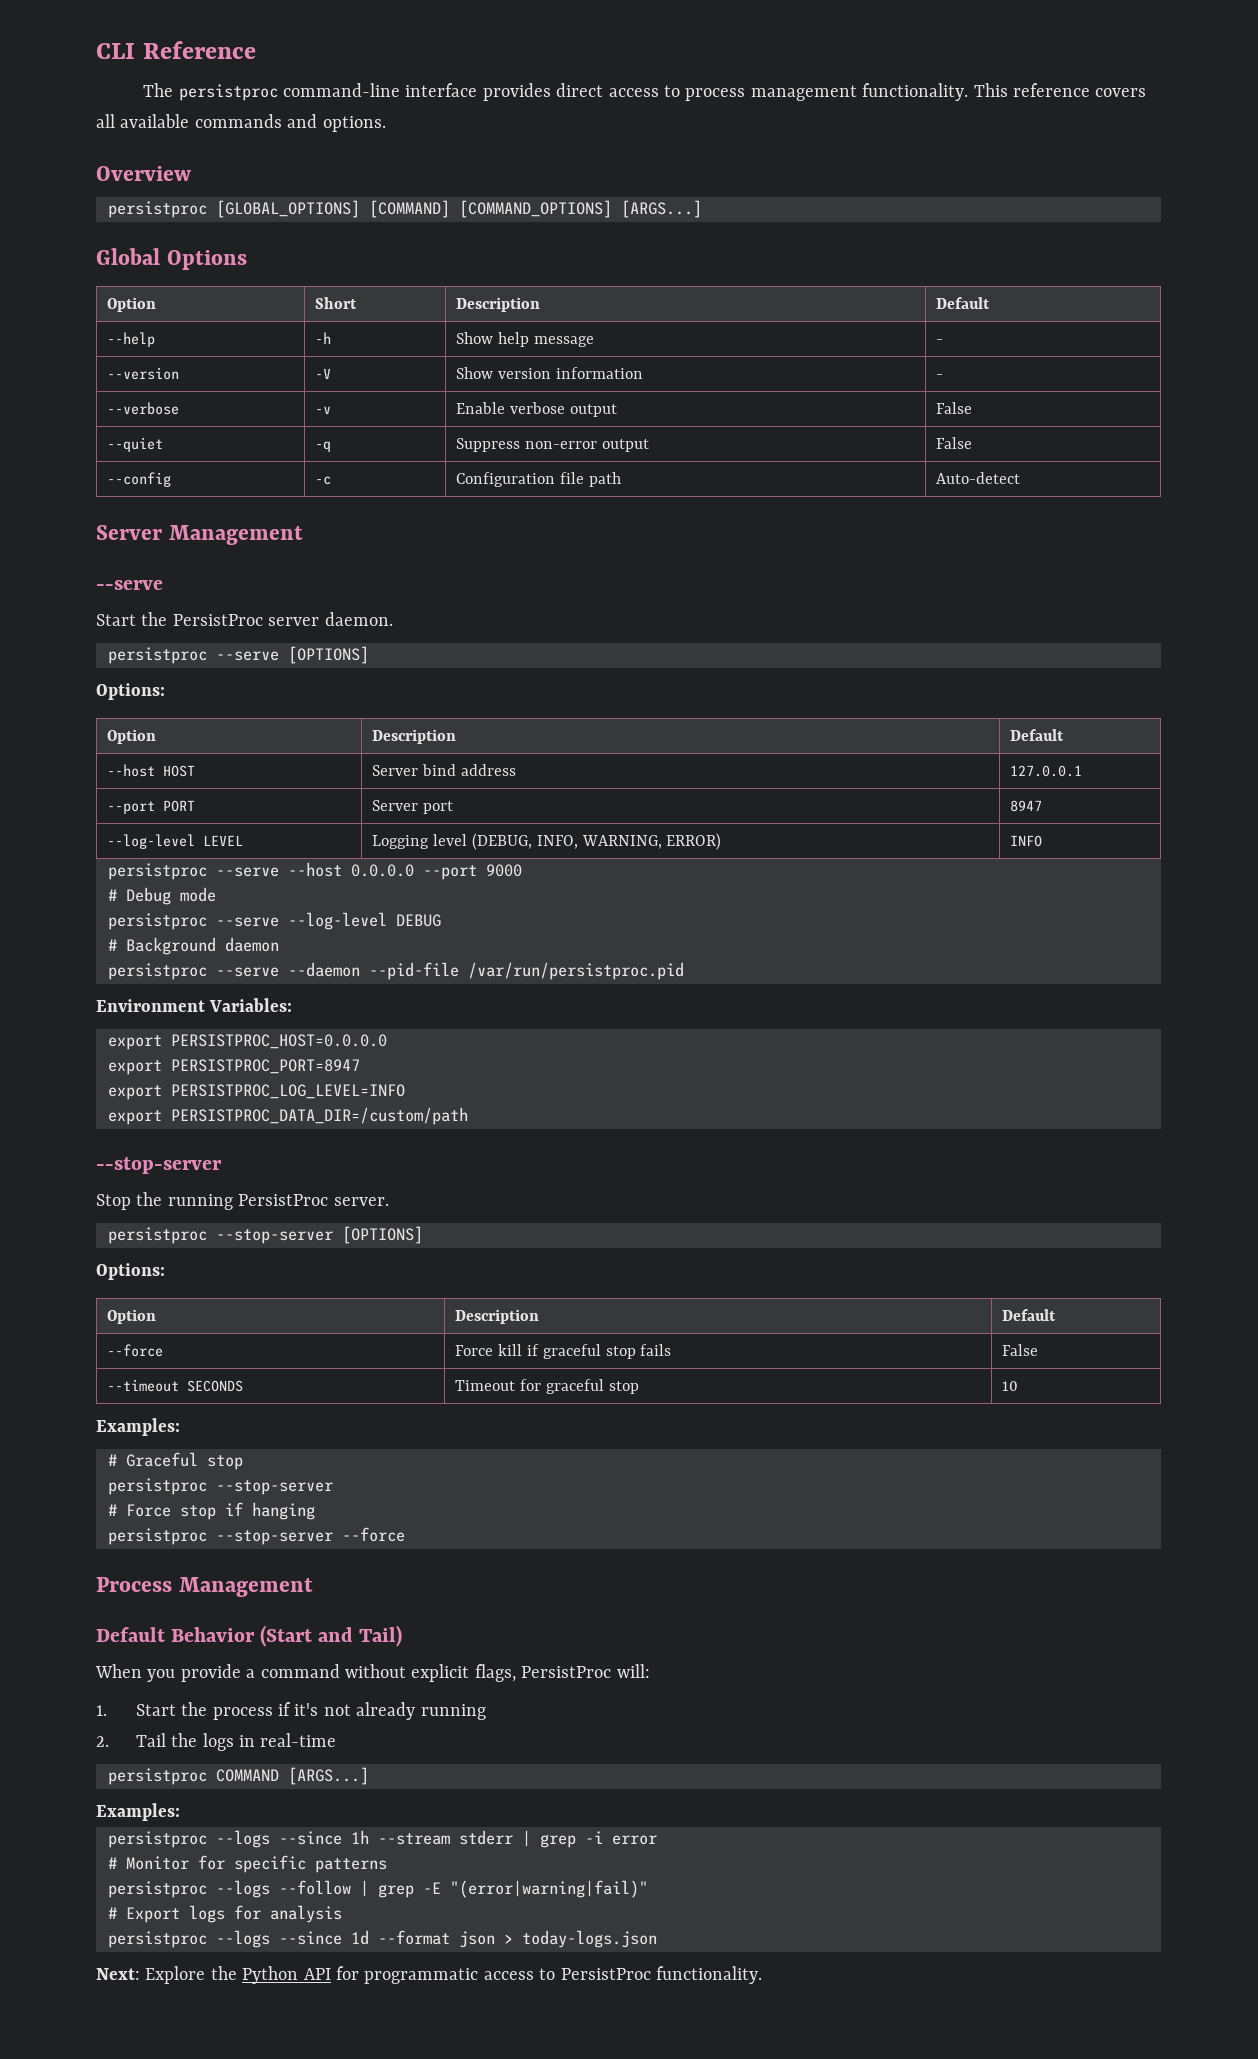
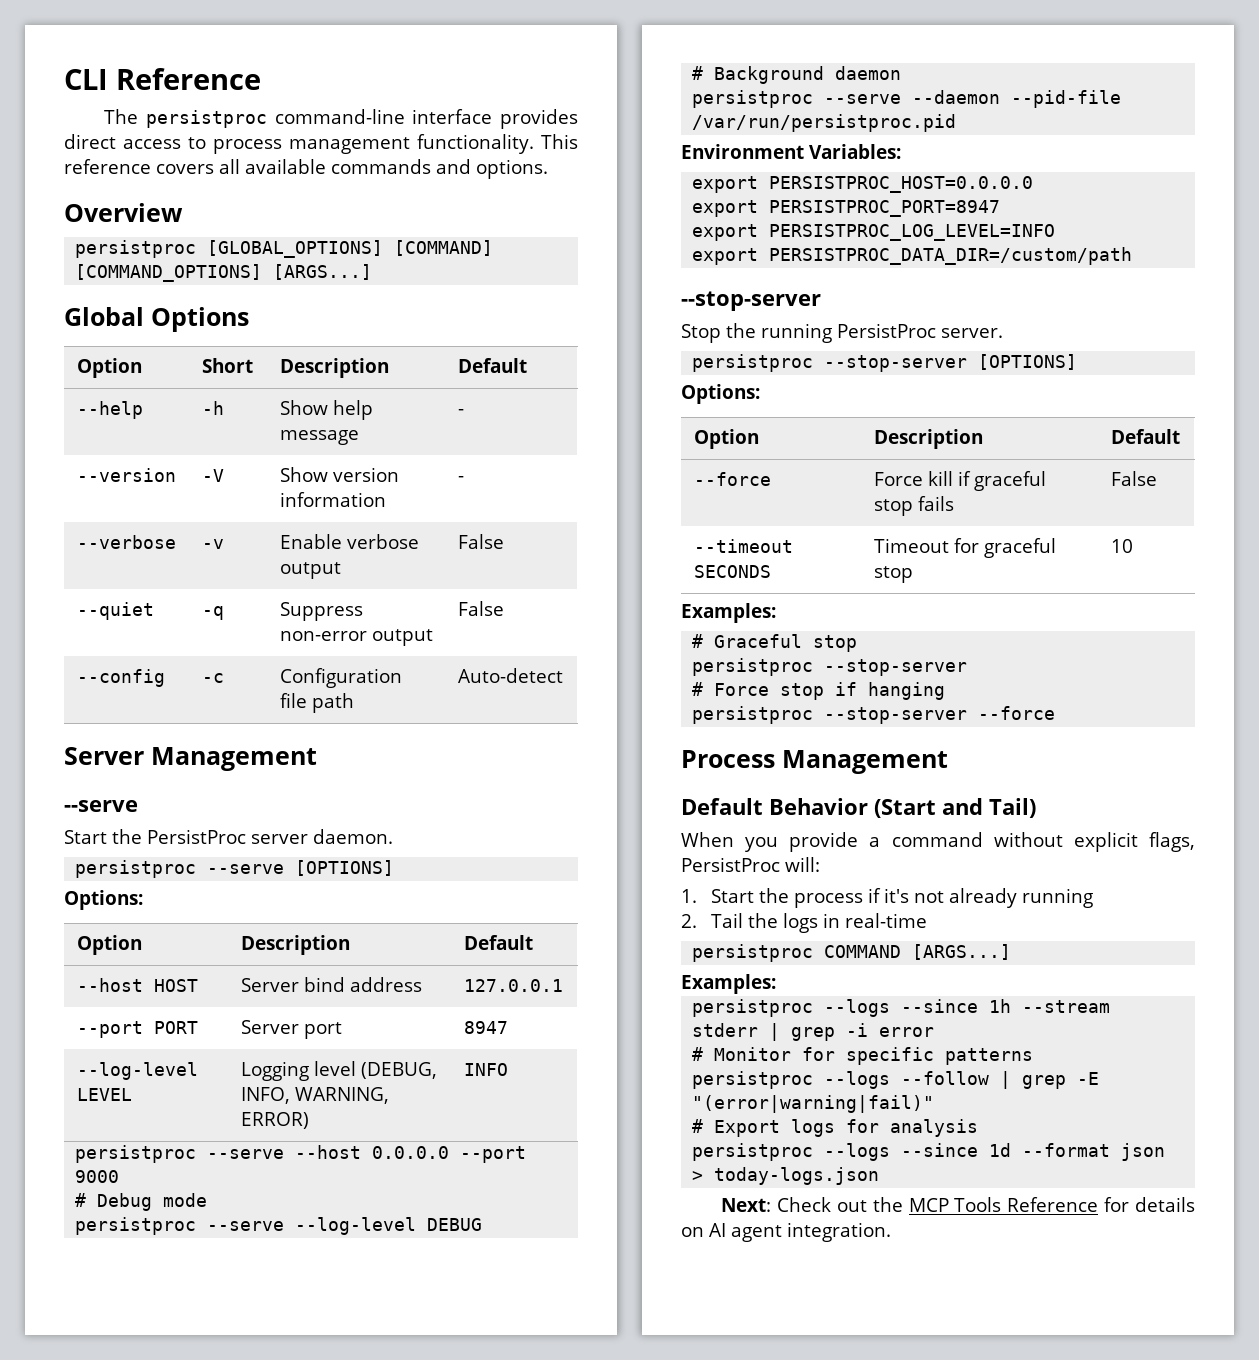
- Next: Explore the Python API for programmatic access to PersistProc functionality.
+ Next: Check out the MCP Tools Reference for details on AI agent integration.

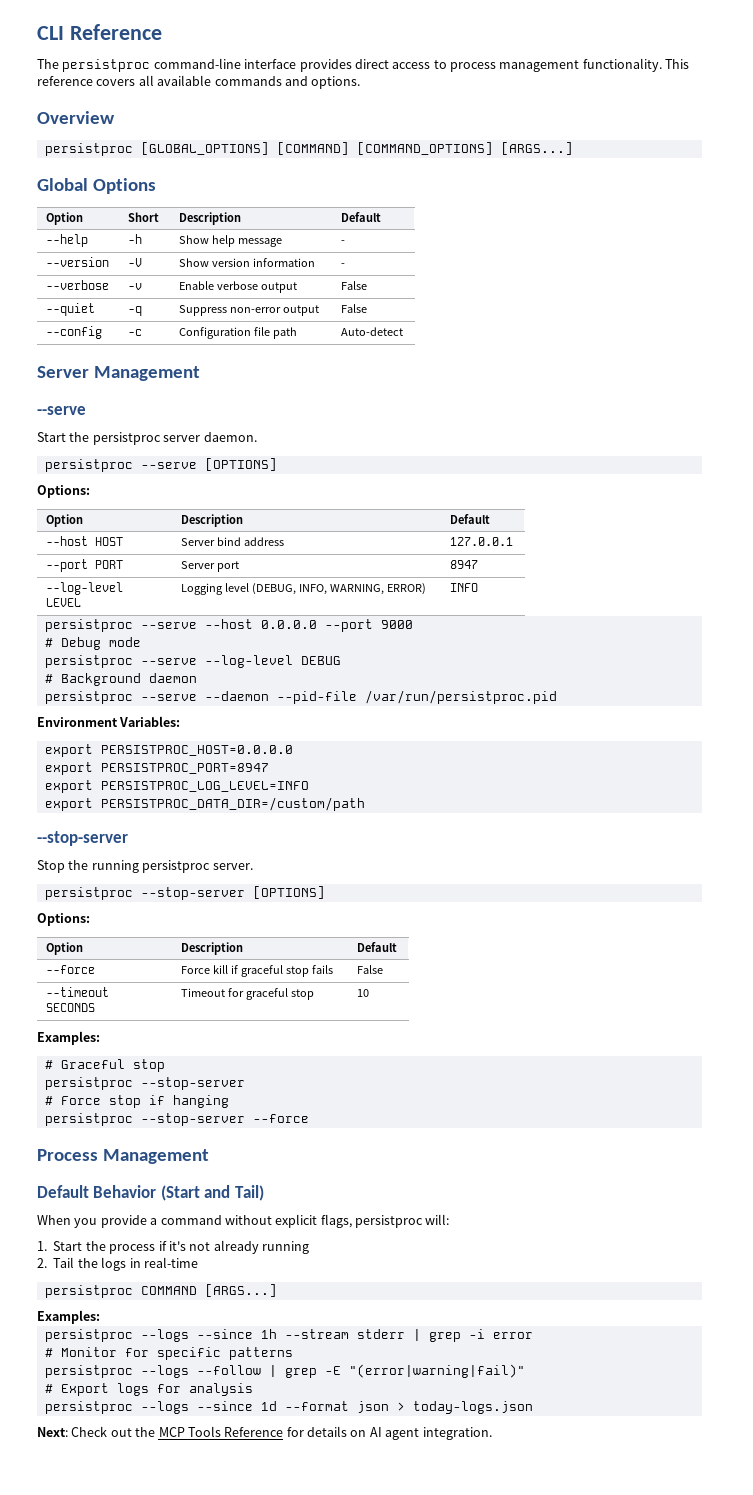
- Start the PersistProc server daemon.
+ Start the persistproc server daemon.
- Stop the running PersistProc server.
+ Stop the running persistproc server.
- When you provide a command without explicit flags, PersistProc will:
+ When you provide a command without explicit flags, persistproc will:

